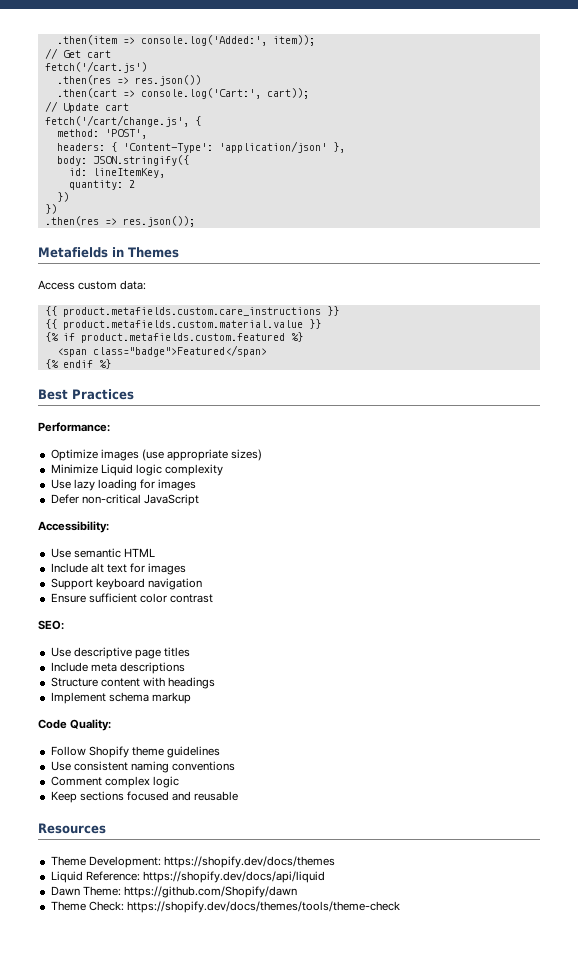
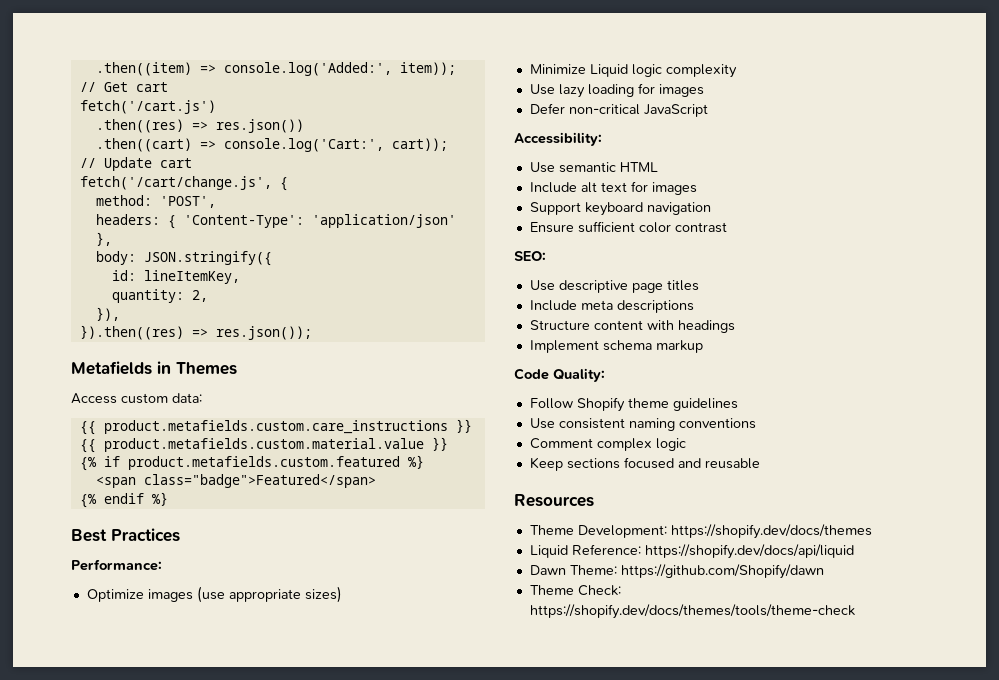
- .then(item => console.log('Added:', item));
+ .then((item) => console.log('Added:', item));
- .then(res => res.json())
+ .then((res) => res.json())
- .then(cart => console.log('Cart:', cart));
+ .then((cart) => console.log('Cart:', cart));
- quantity: 2
- })
- })
- .then(res => res.json());
+ quantity: 2,
+ }),
+ }).then((res) => res.json());

